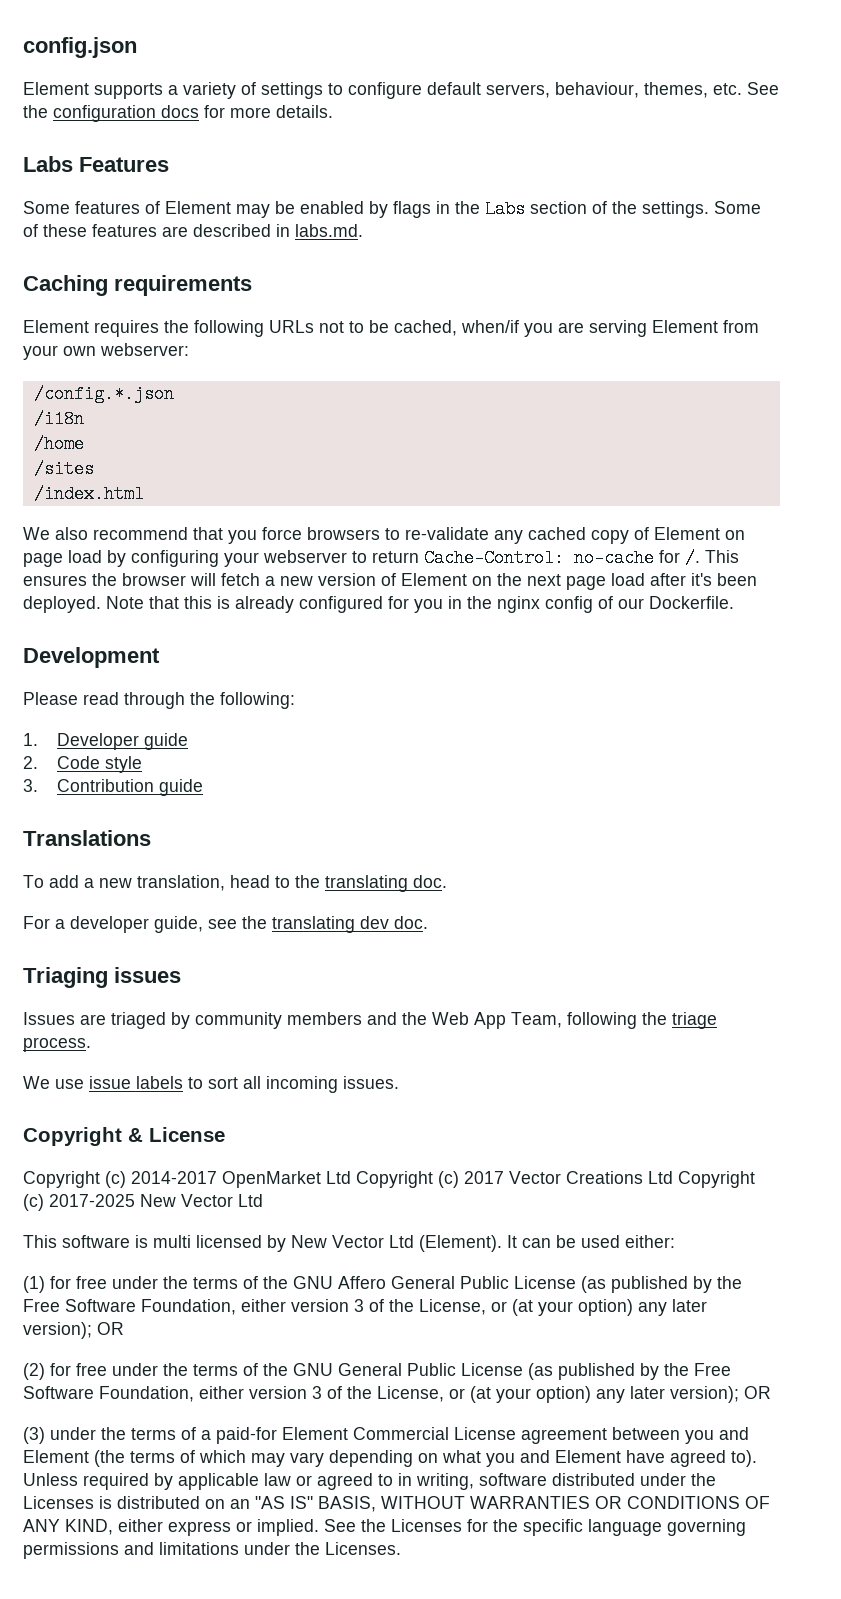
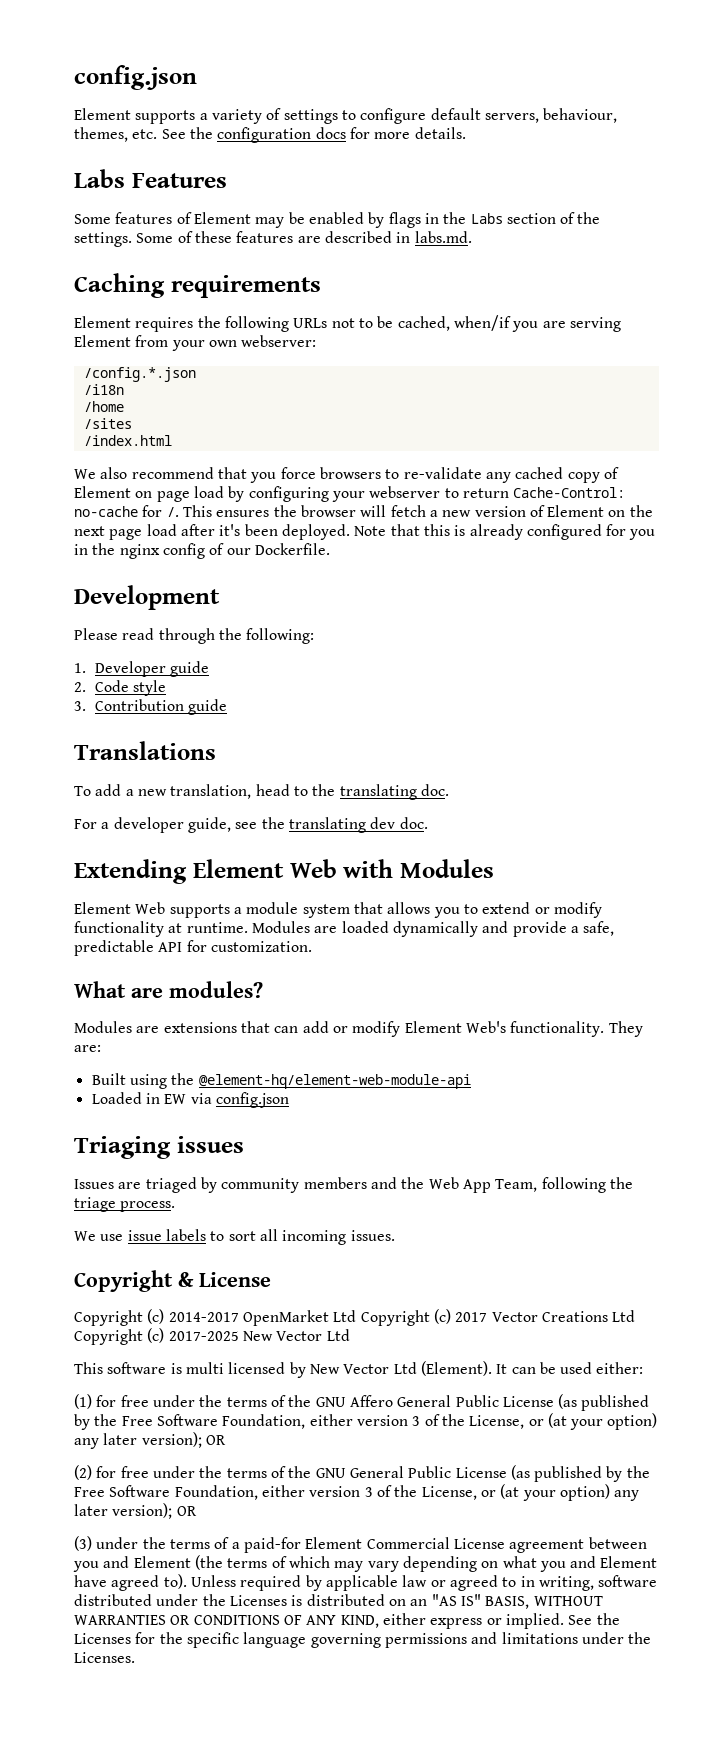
+ Extending Element Web with Modules
+ Element Web supports a module system that allows you to extend or modify functionality at runtime. Modules are loaded dynamically and provide a safe, predictable API for customization.
+ What are modules?
+ Modules are extensions that can add or modify Element Web's functionality. They are:
+ Built using the @element-hq/element-web-module-api
+ Loaded in EW via config.json

